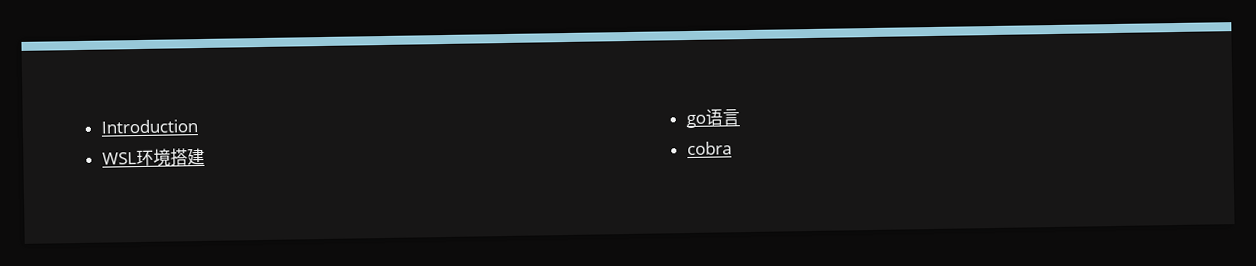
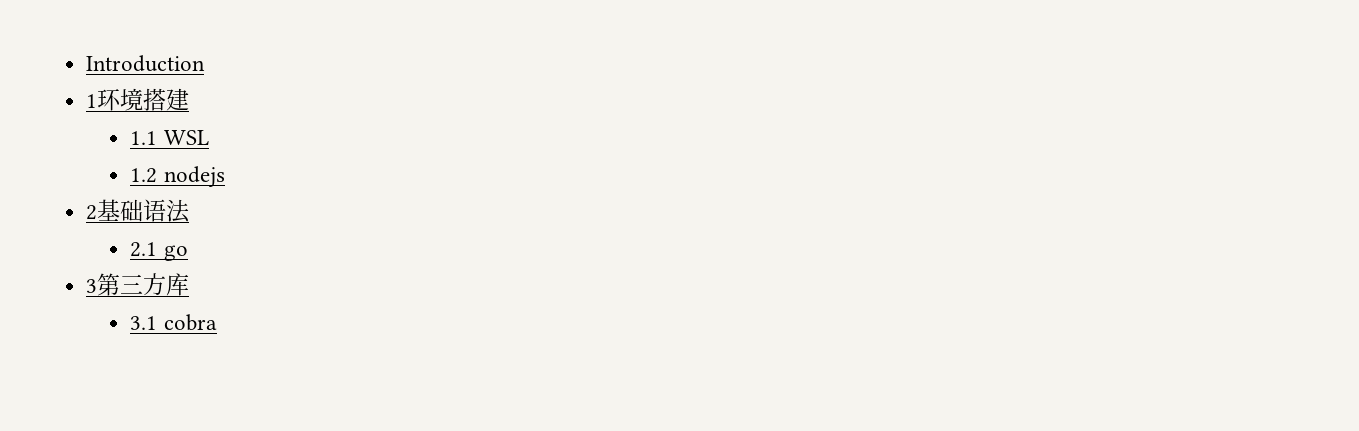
- WSL环境搭建
+ 1环境搭建
- go语言
- cobra
+ 1.1 WSL
+ 1.2 nodejs
+ 2基础语法
+ 2.1 go
+ 3第三方库
+ 3.1 cobra

